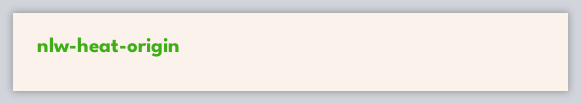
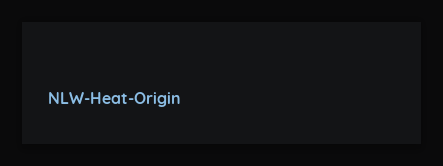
- nlw-heat-origin
+ NLW-Heat-Origin

